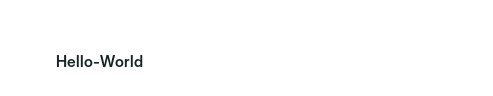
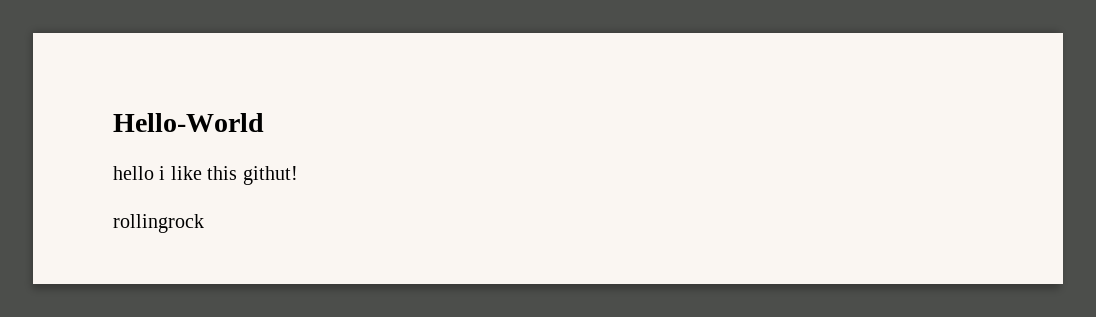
+ hello i like this githut!
+ rollingrock

